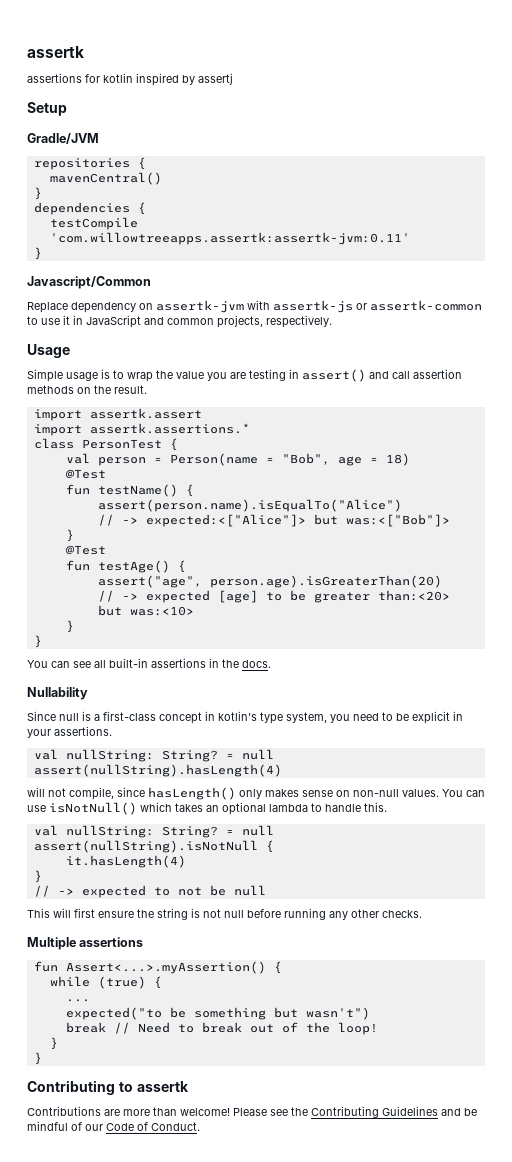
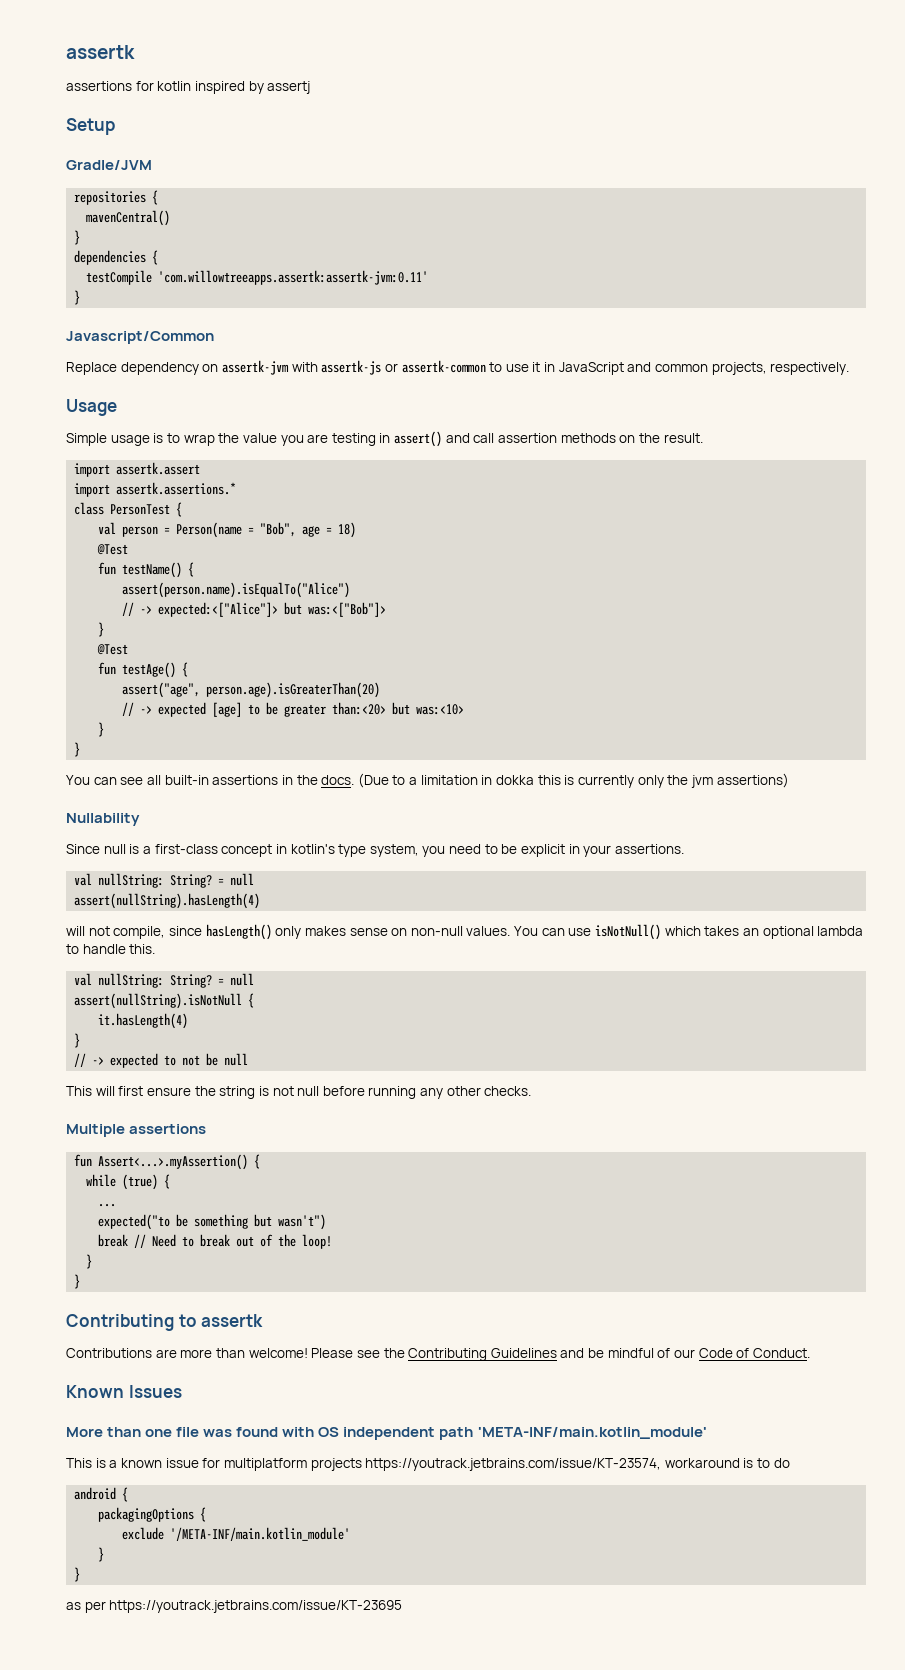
+ (Due to a limitation in dokka this is currently only the jvm assertions)
+ Known Issues
+ More than one file was found with OS independent path 'META-INF/main.kotlin_module'
+ This is a known issue for multiplatform projects https://youtrack.jetbrains.com/issue/KT-23574, workaround is to do
+ android {
+ packagingOptions {
+ exclude '/META-INF/main.kotlin_module'
+ }
+ }
+ as per https://youtrack.jetbrains.com/issue/KT-23695

